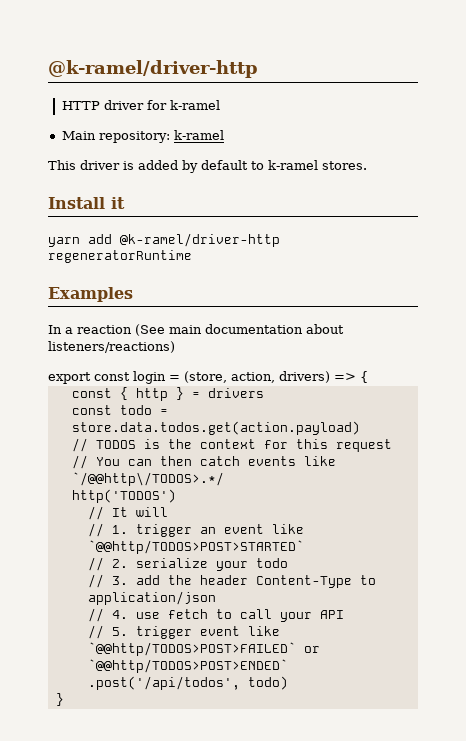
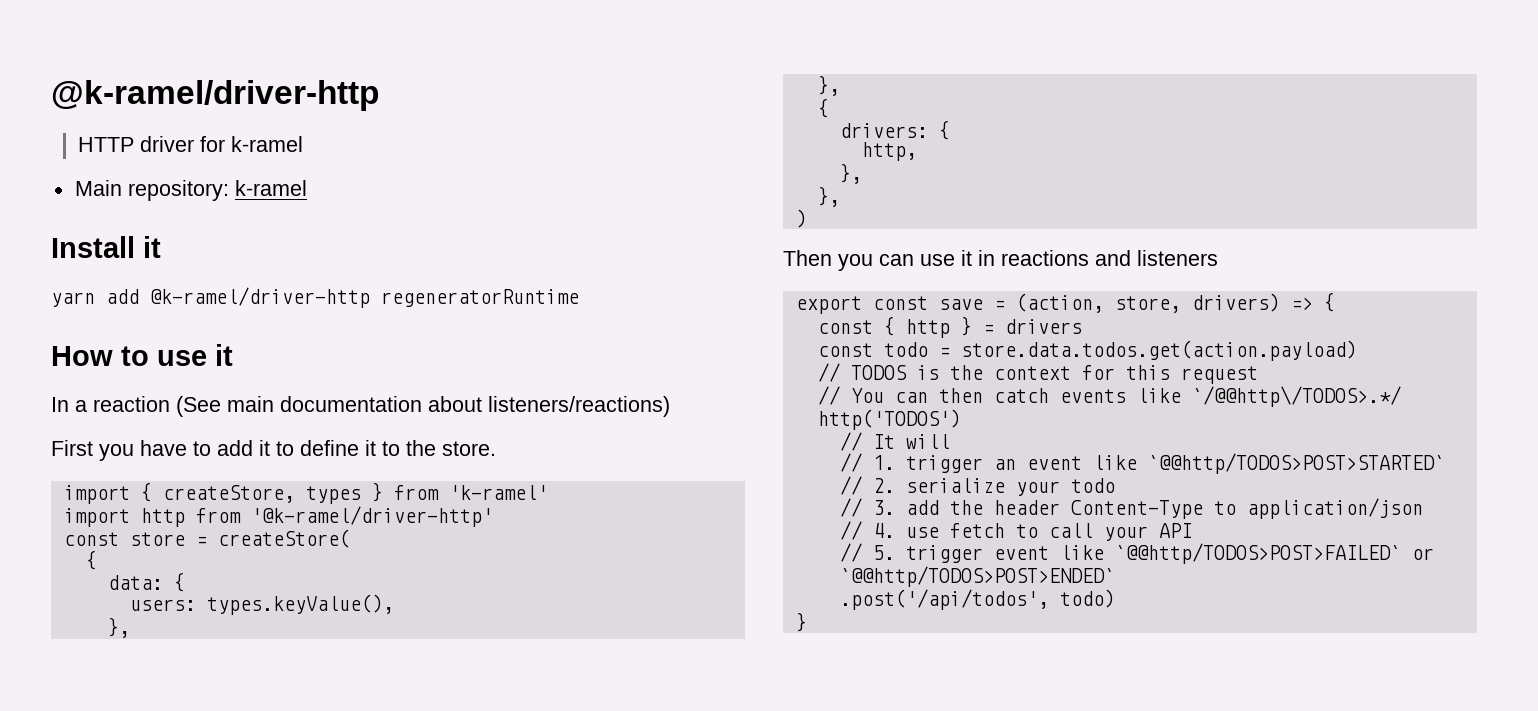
- This driver is added by default to k-ramel stores.
- Examples
+ How to use it
- export const login = (store, action, drivers) => {
+ First you have to add it to define it to the store.
+ import { createStore, types } from 'k-ramel'
+ import http from '@k-ramel/driver-http'
+ const store = createStore(
+ {
+ data: {
+ users: types.keyValue(),
+ },
+ },
+ {
+ drivers: {
+ http,
+ },
+ },
+ )
+ Then you can use it in reactions and listeners
+ export const save = (action, store, drivers) => {

